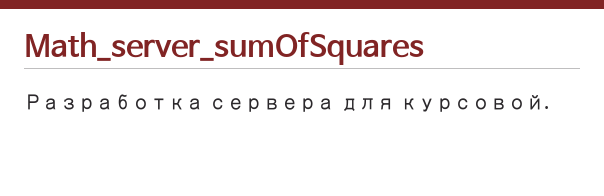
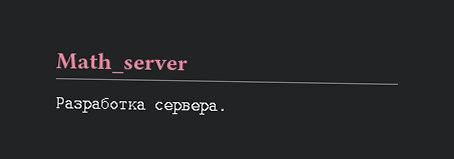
- Math_server_sumOfSquares
+ Math_server
- Разработка сервера для курсовой.
+ Разработка сервера.

